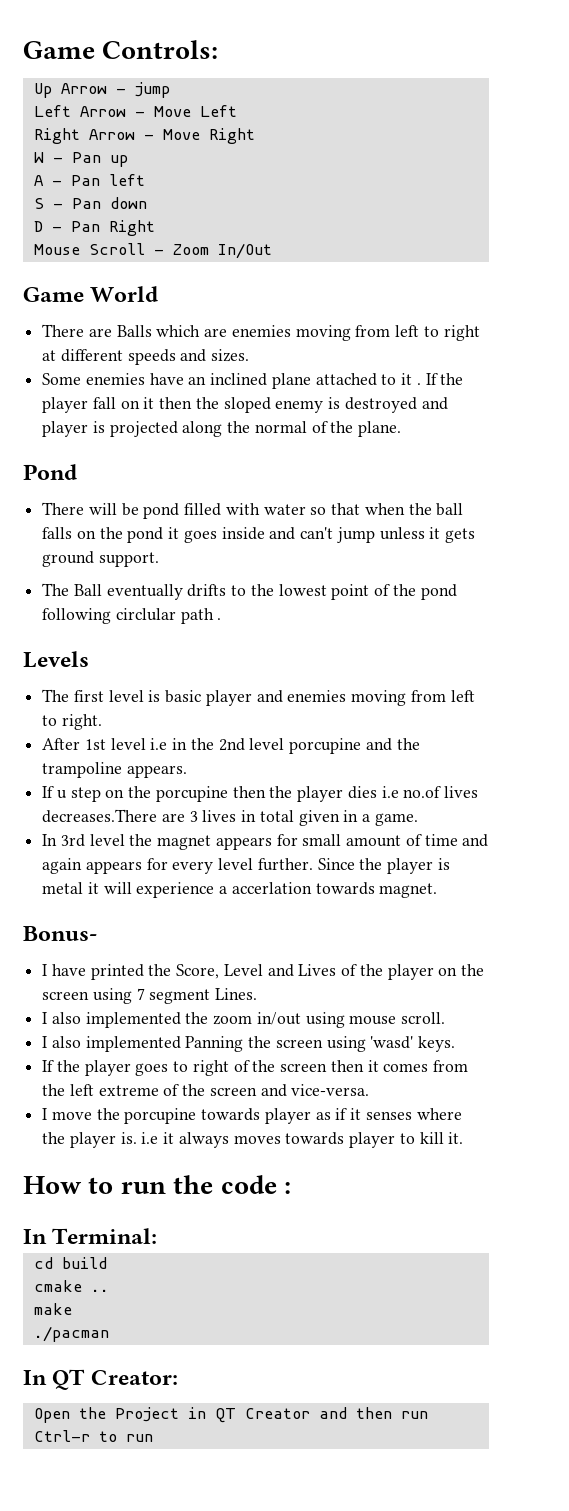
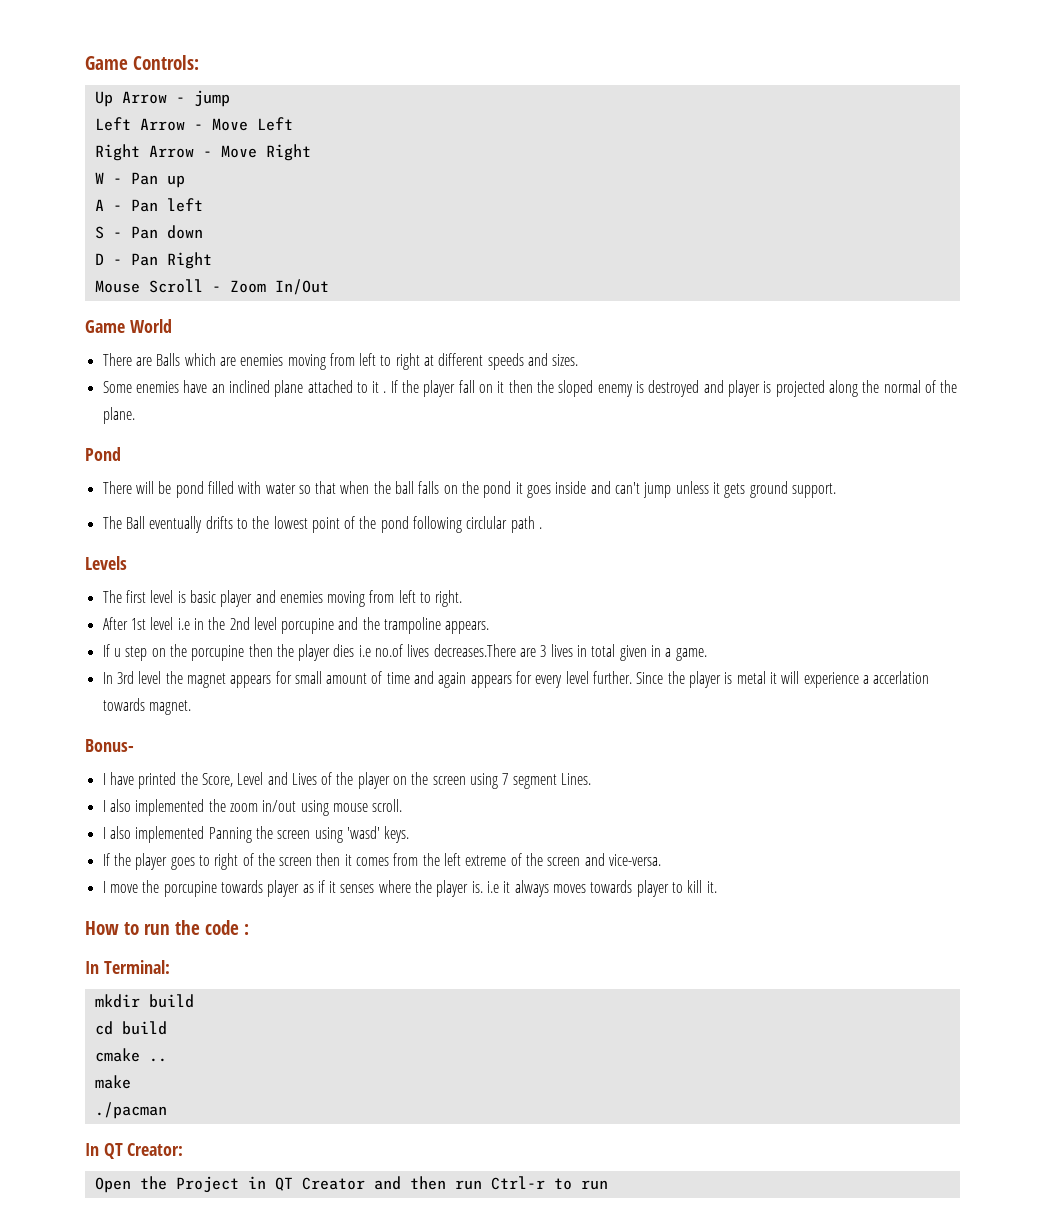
+ mkdir build

